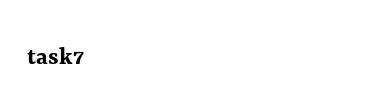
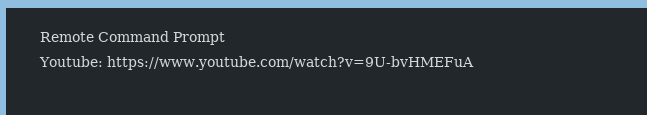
- task7
+ Remote Command Prompt
+ Youtube: https://www.youtube.com/watch?v=9U-bvHMEFuA

